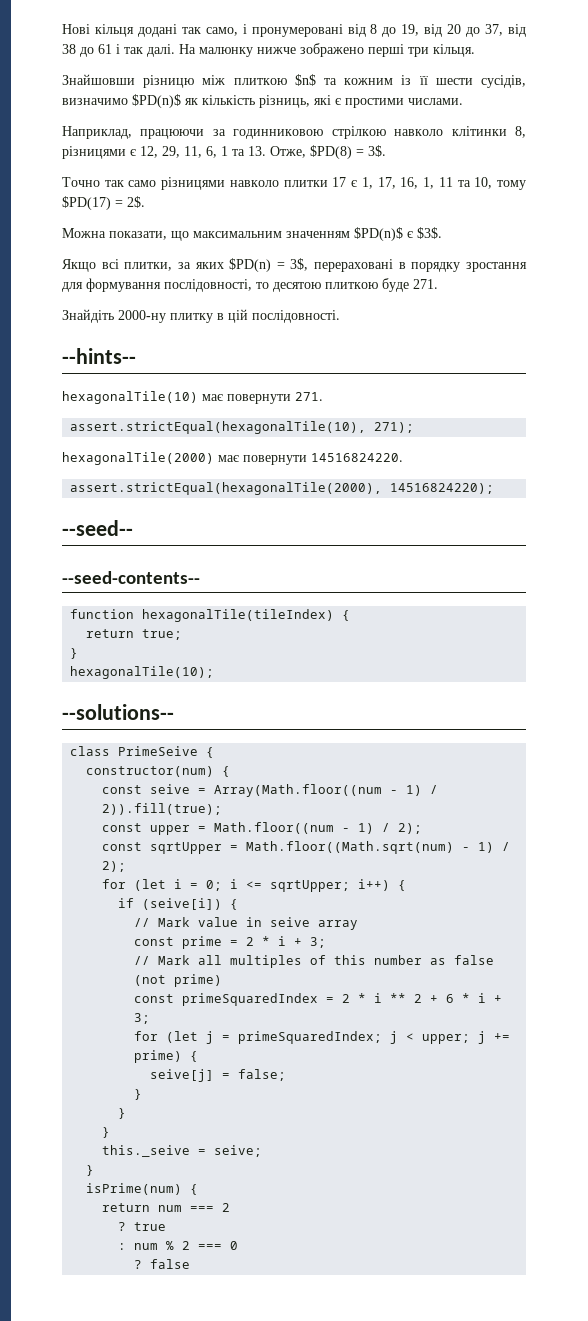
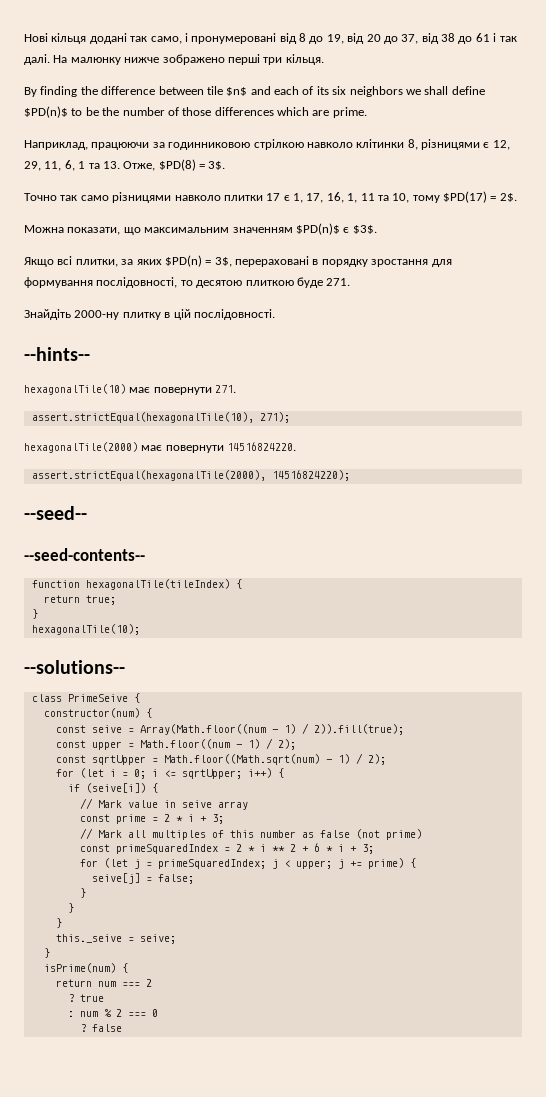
- Знайшовши різницю між плиткою $n$ та кожним із її шести сусідів, визначимо $PD(n)$ як кількість різниць, які є простими числами.
+ By finding the difference between tile $n$ and each of its six neighbors we shall define $PD(n)$ to be the number of those differences which are prime.

